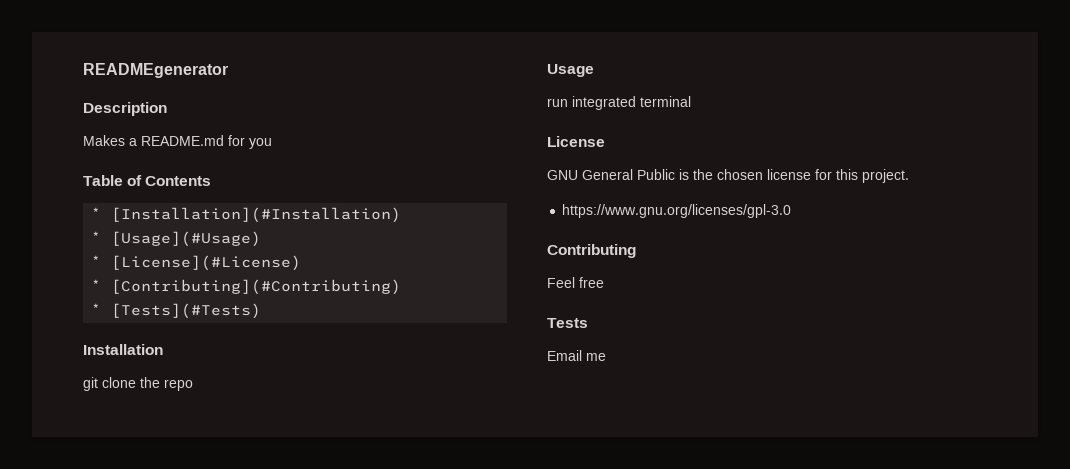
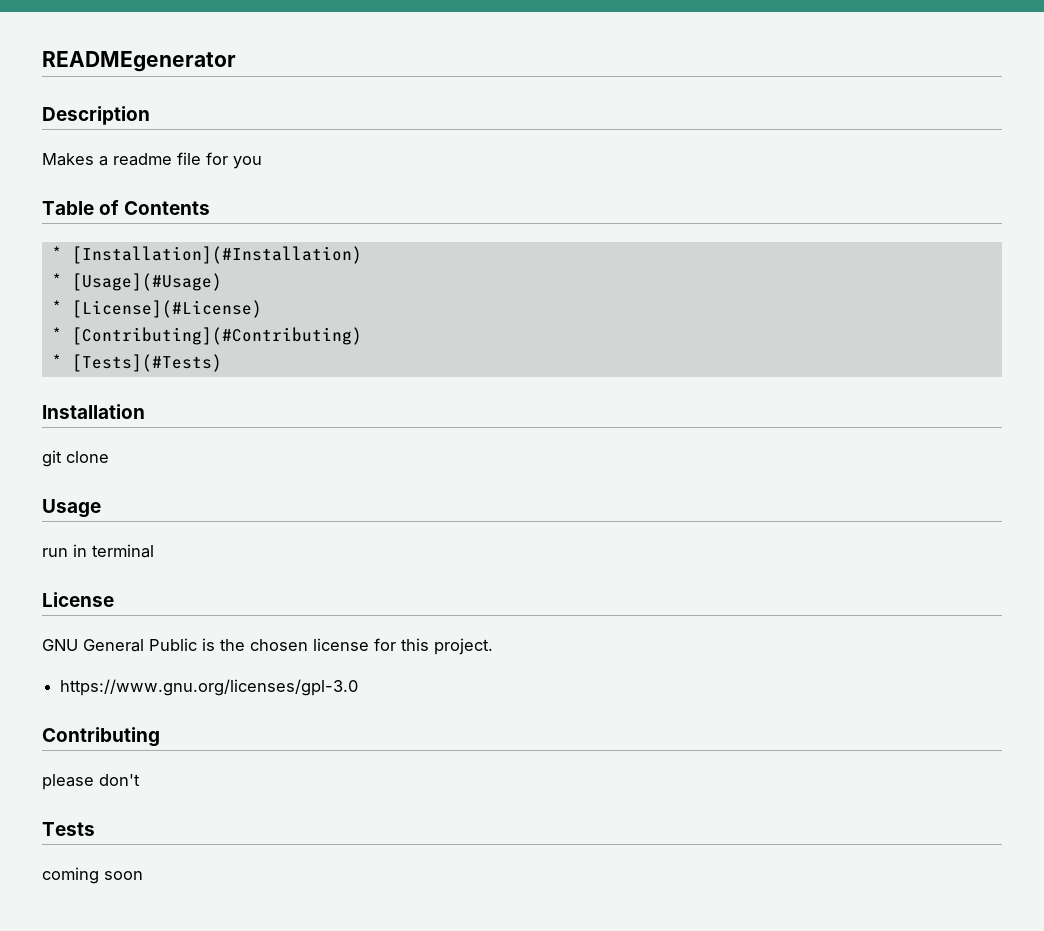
- Makes a README.md for you
+ Makes a readme file for you
- git clone the repo
+ git clone
- run integrated terminal
+ run in terminal
- Feel free
+ please don't
- Email me
+ coming soon

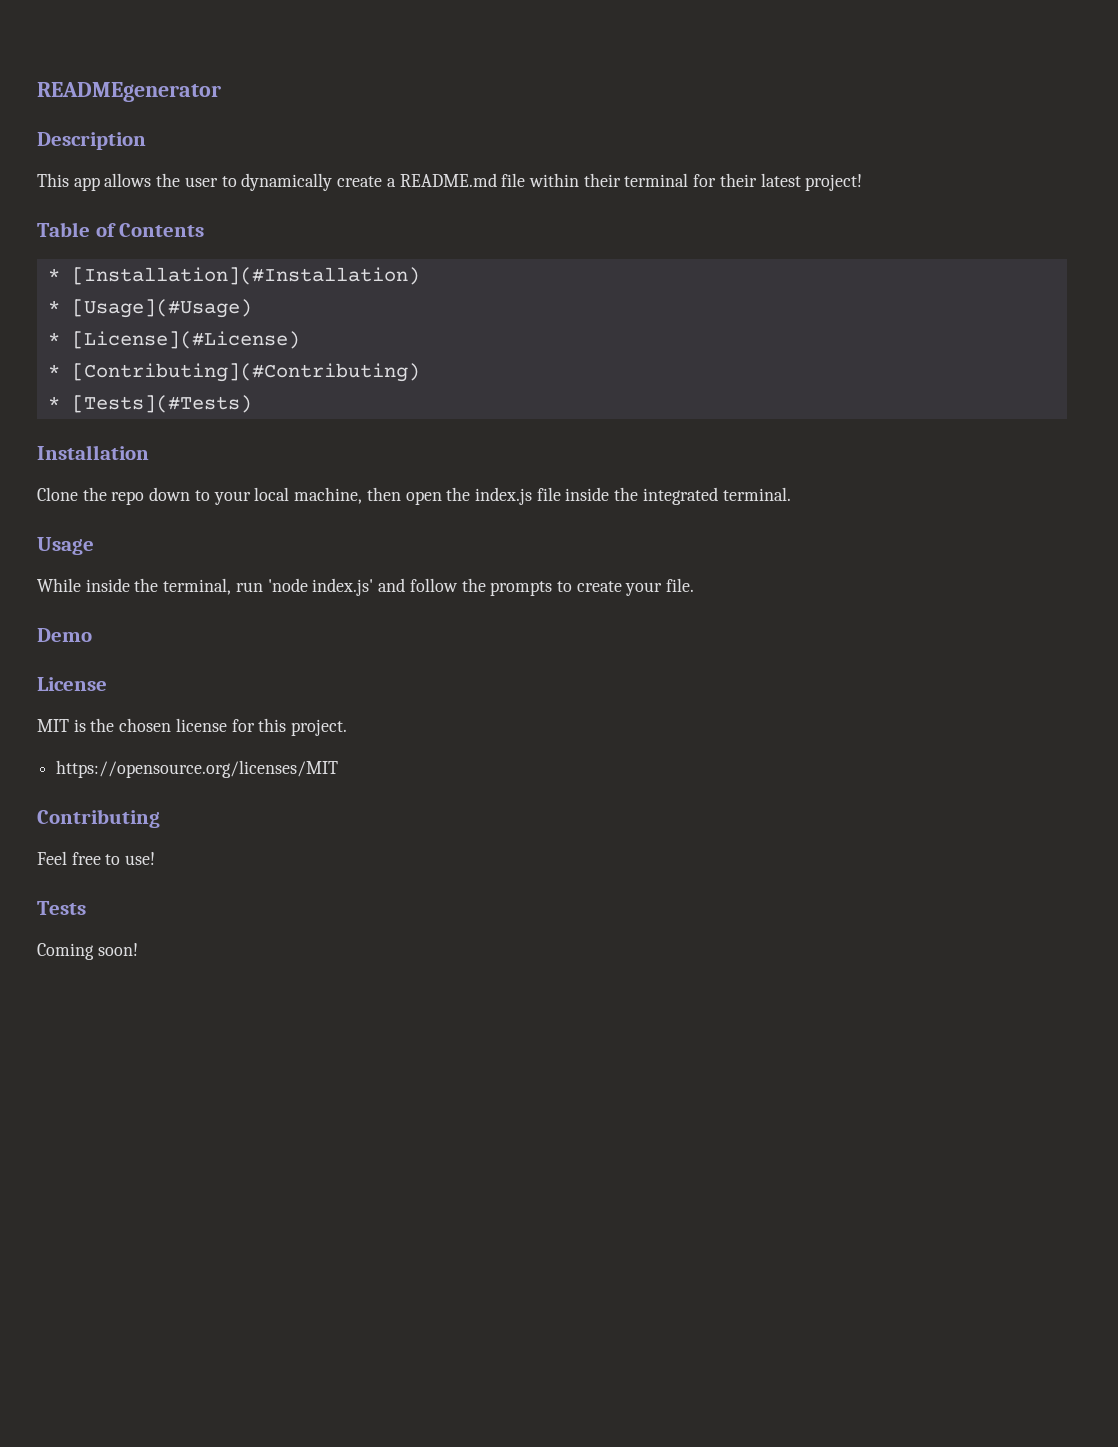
- Makes a readme file for you
+ This app allows the user to dynamically create a README.md file within their terminal for their latest project!
- git clone
+ Clone the repo down to your local machine, then open the index.js file inside the integrated terminal.
  Usage
- run in terminal
+ While inside the terminal, run 'node index.js' and follow the prompts to create your file.
+ Demo
  License
- GNU General Public is the chosen license for this project.
+ MIT is the chosen license for this project.
- https://www.gnu.org/licenses/gpl-3.0
+ https://opensource.org/licenses/MIT
- please don't
+ Feel free to use!
- coming soon
+ Coming soon!

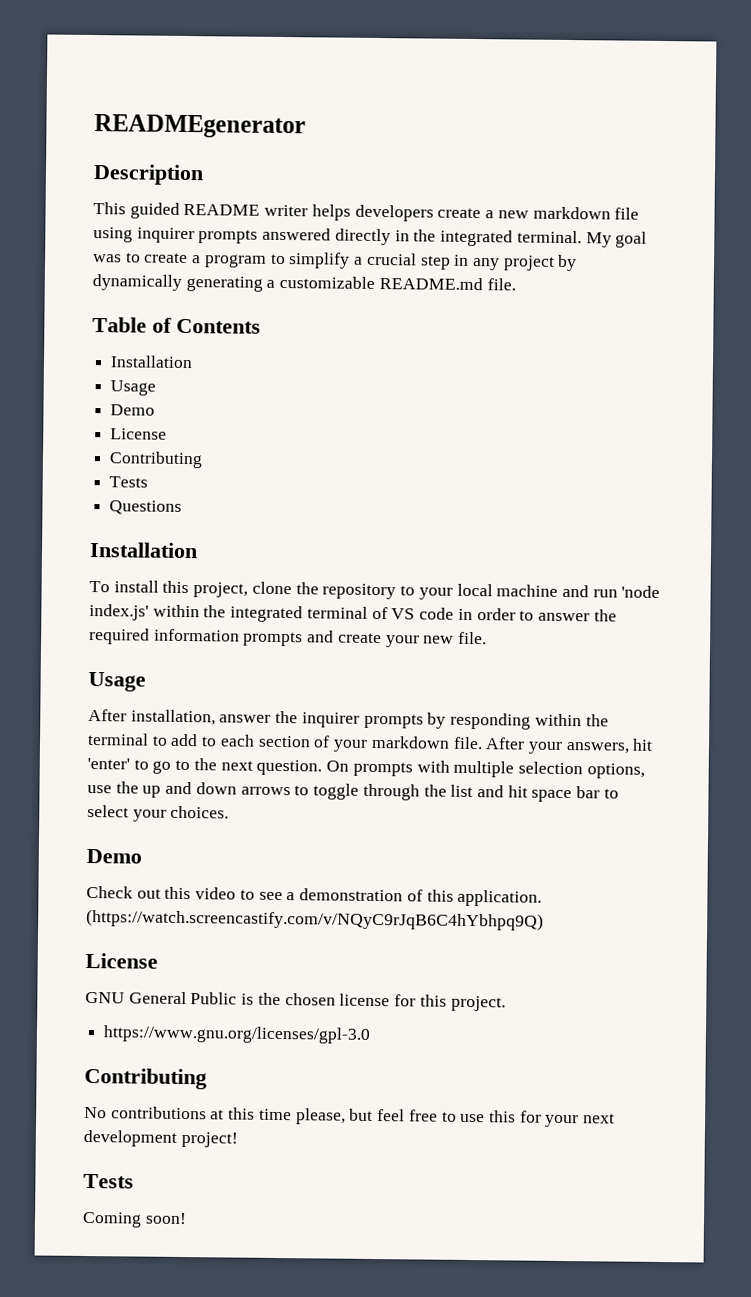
- This app allows the user to dynamically create a README.md file within their terminal for their latest project!
+ This guided README writer helps developers create a new markdown file using inquirer prompts answered directly in the integrated terminal. My goal was to create a program to simplify a crucial step in any project by dynamically generating a customizable README.md file.
  Table of Contents
- * [Installation](#Installation)
- * [Usage](#Usage)
- * [License](#License)
- * [Contributing](#Contributing)
- * [Tests](#Tests)
  Installation
- Clone the repo down to your local machine, then open the index.js file inside the integrated terminal.
  Usage
- While inside the terminal, run 'node index.js' and follow the prompts to create your file.
  Demo
  License
- MIT is the chosen license for this project.
+ Contributing
+ Tests
+ Questions
+ Installation
+ To install this project, clone the repository to your local machine and run 'node index.js' within the integrated terminal of VS code in order to answer the required information prompts and create your new file.
+ Usage
+ After installation, answer the inquirer prompts by responding within the terminal to add to each section of your markdown file. After your answers, hit 'enter' to go to the next question. On prompts with multiple selection options, use the up and down arrows to toggle through the list and hit space bar to select your choices.
+ Demo
+ Check out this video to see a demonstration of this application. (https://watch.screencastify.com/v/NQyC9rJqB6C4hYbhpq9Q)
+ License
+ GNU General Public is the chosen license for this project.
- https://opensource.org/licenses/MIT
+ https://www.gnu.org/licenses/gpl-3.0
  Contributing
- Feel free to use!
+ No contributions at this time please, but feel free to use this for your next development project!

